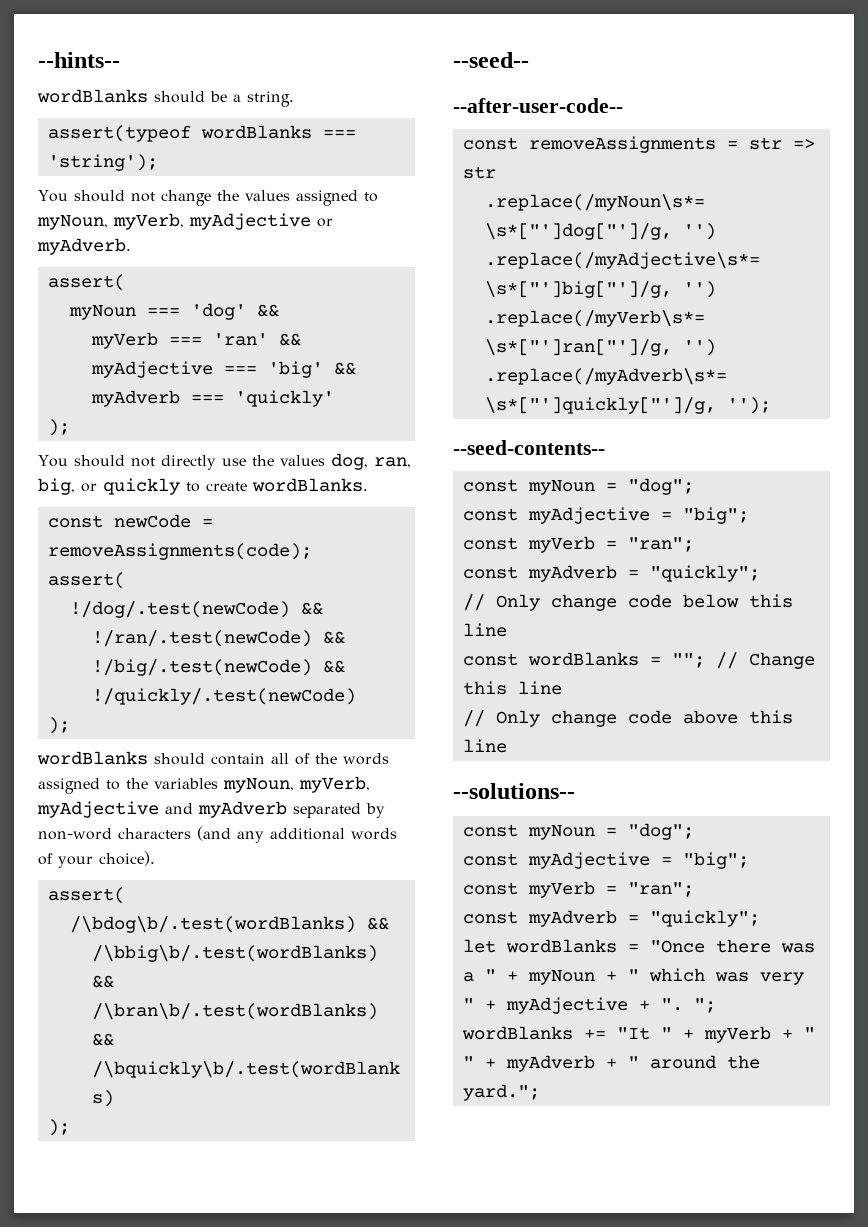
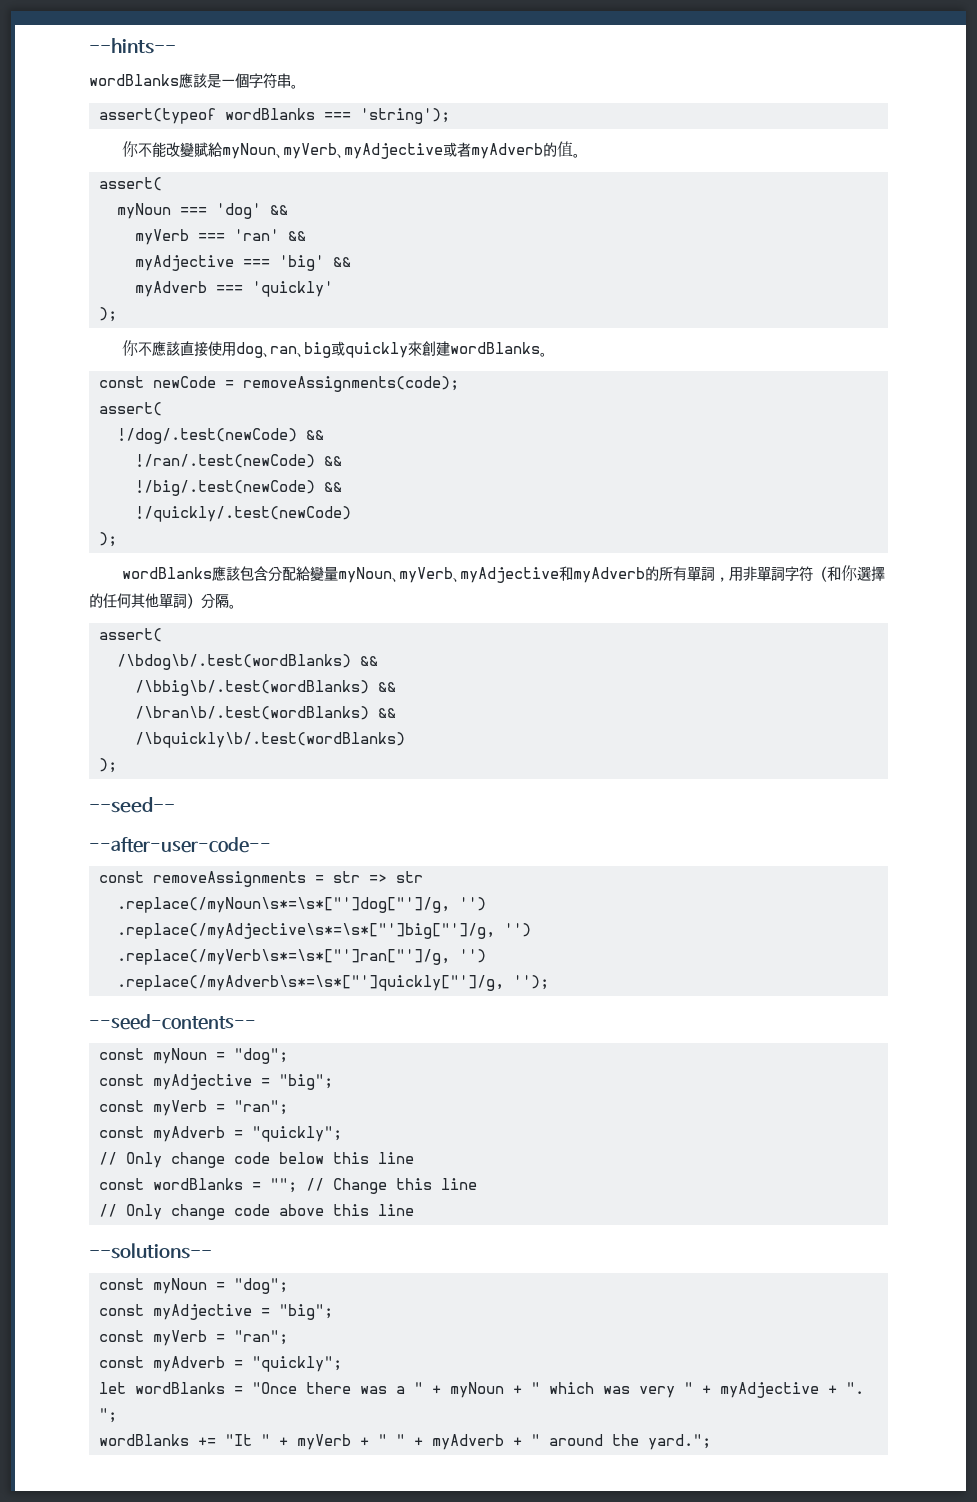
- wordBlanks should be a string.
+ wordBlanks應該是一個字符串。
- You should not change the values assigned to myNoun, myVerb, myAdjective or myAdverb.
+ 你不能改變賦給myNoun、myVerb、myAdjective或者myAdverb的值。
- You should not directly use the values dog, ran, big, or quickly to create wordBlanks.
+ 你不應該直接使用dog、ran、big或quickly來創建wordBlanks。
- wordBlanks should contain all of the words assigned to the variables myNoun, myVerb, myAdjective and myAdverb separated by non-word characters (and any additional words of your choice).
+ wordBlanks應該包含分配給變量myNoun、myVerb、myAdjective和myAdverb的所有單詞，用非單詞字符（和你選擇的任何其他單詞）分隔。

